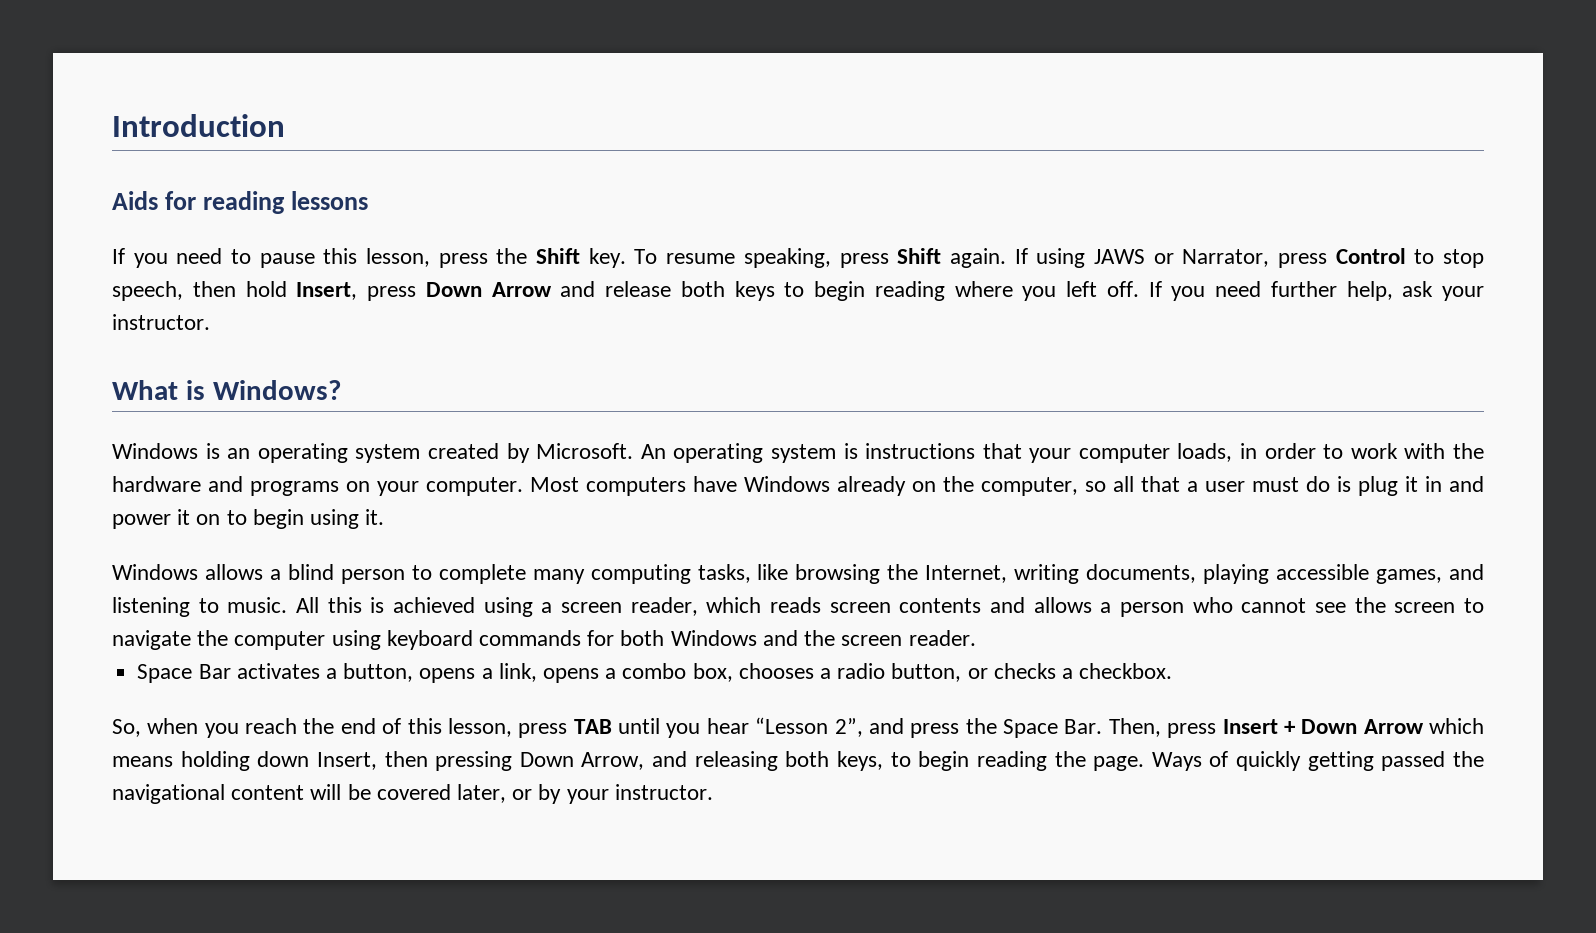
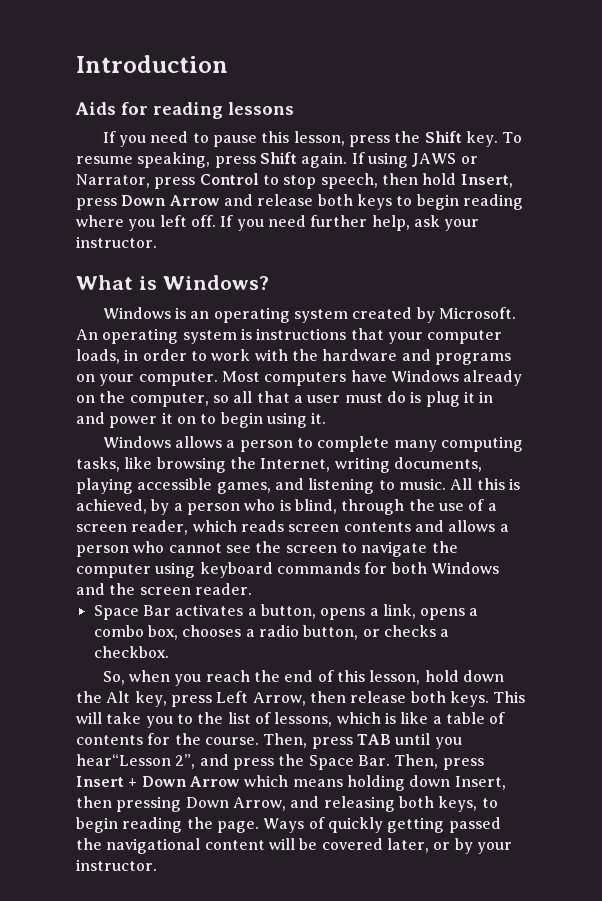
- Windows allows a blind person to complete many computing tasks, like browsing the Internet, writing documents, playing accessible games, and listening to music.
+ Windows allows a person to complete many computing tasks, like browsing the Internet, writing documents, playing accessible games, and listening to music.
- All this is achieved using a screen reader, which reads screen contents and allows a person who cannot see the screen to navigate the computer using keyboard commands for both Windows and the screen reader.
+ All this is achieved, by a person who is blind, through the use of a screen reader, which reads screen contents and allows a person who cannot see the screen to navigate the computer using keyboard commands for both Windows and the screen reader.
- So, when you reach the end of this lesson, press TAB until you hear “Lesson 2”, and press the Space Bar. Then, press Insert + Down Arrow which means holding down Insert, then pressing Down Arrow, and releasing both keys, to begin reading the page.
+ So, when you reach the end of this lesson, hold down the Alt key, press Left Arrow, then release both keys. This will take you to the list of lessons, which is like a table of contents for the course. Then, press TAB until you hear“Lesson 2”, and press the Space Bar. Then, press Insert + Down Arrow which means holding down Insert, then pressing Down Arrow, and releasing both keys, to begin reading the page.

